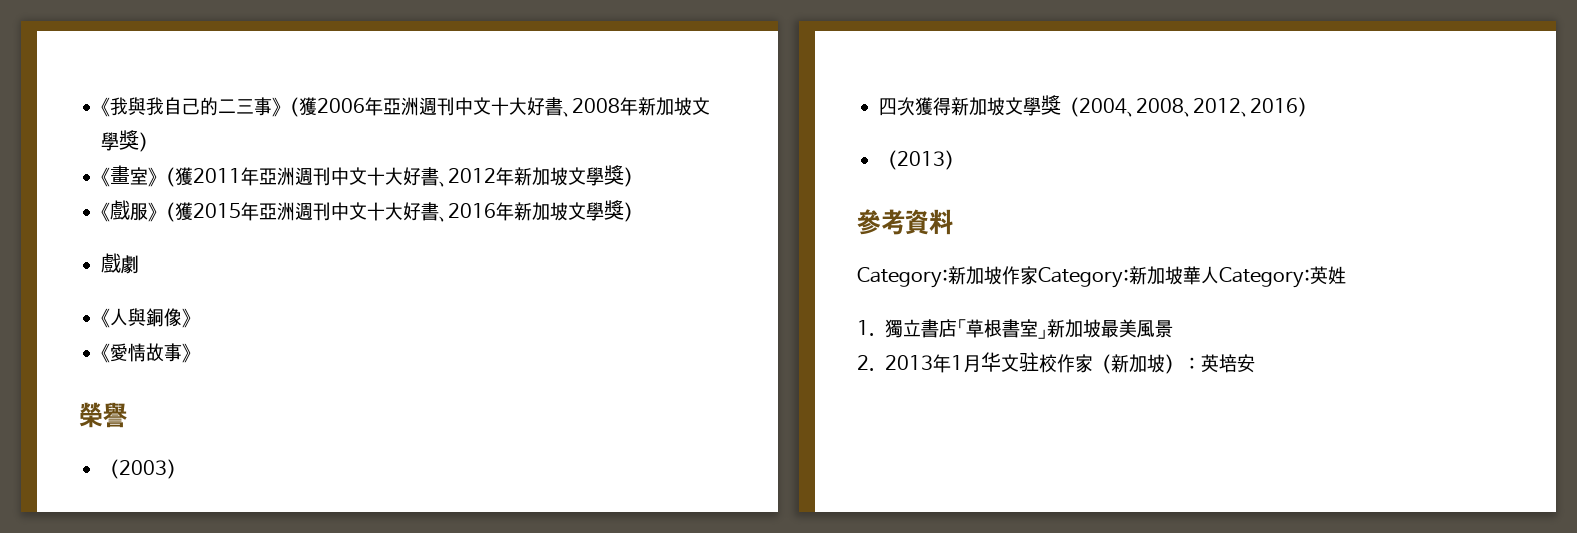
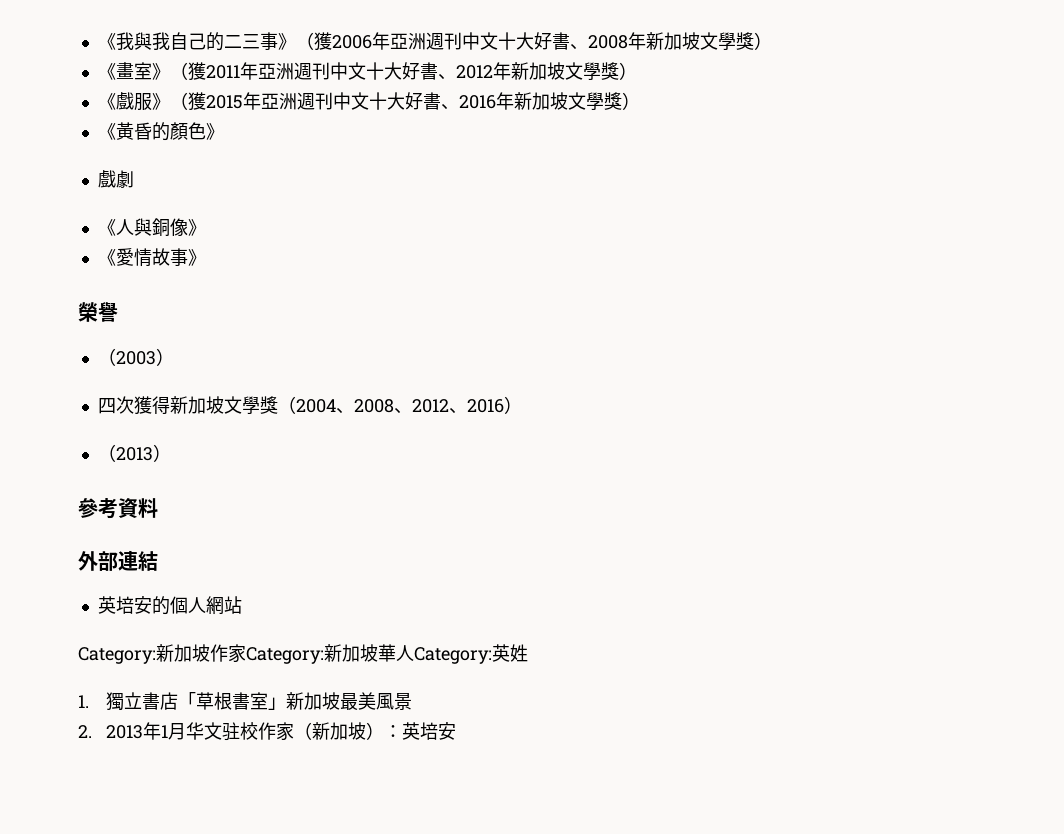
+ 《黃昏的顏色》
+ 外部連結
+ 英培安的個人網站

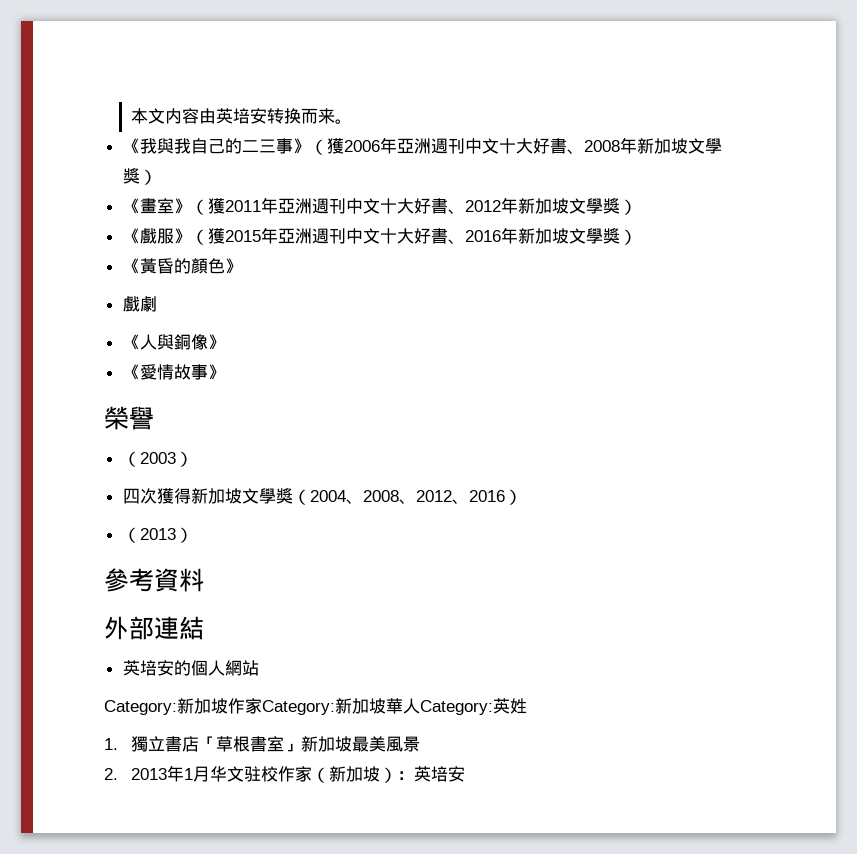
+ 本文内容由英培安转换而来。

